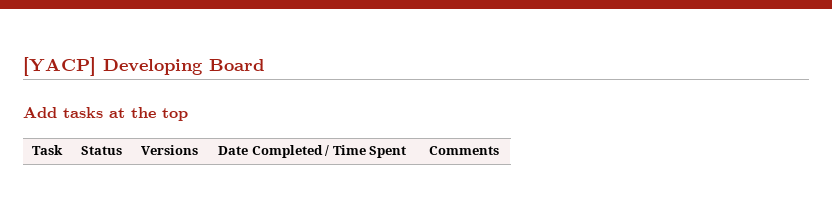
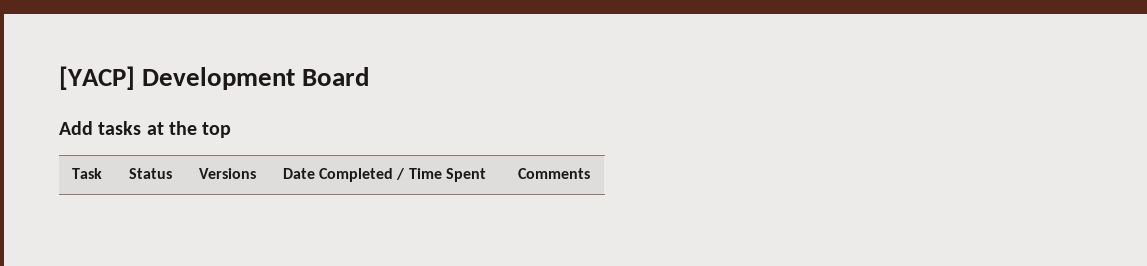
- [YACP] Developing Board
+ [YACP] Development Board

